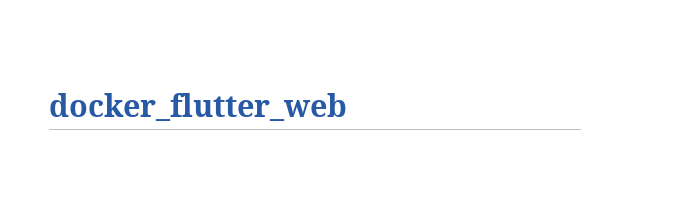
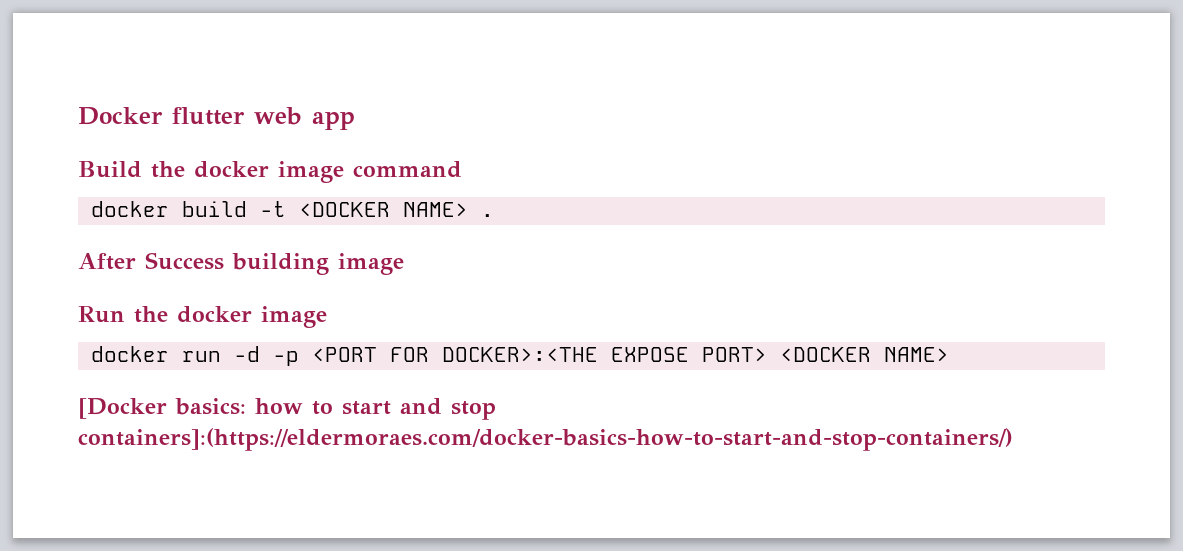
- docker_flutter_web
+ Docker flutter web app
+ Build the docker image command
+ docker build -t <DOCKER NAME> .
+ After Success building image
+ Run the docker image
+ docker run -d -p <PORT FOR DOCKER>:<THE EXPOSE PORT> <DOCKER NAME>
+ [Docker basics: how to start and stop containers]:(https://eldermoraes.com/docker-basics-how-to-start-and-stop-containers/)

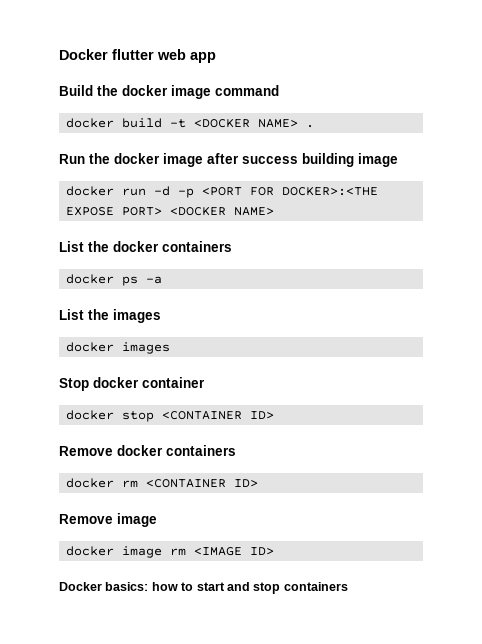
- After Success building image
- Run the docker image
+ Run the docker image after success building image
- [Docker basics: how to start and stop containers]:(https://eldermoraes.com/docker-basics-how-to-start-and-stop-containers/)
+ List the docker containers
+ docker ps -a
+ List the images
+ docker images
+ Stop docker container
+ docker stop <CONTAINER ID>
+ Remove docker containers
+ docker rm <CONTAINER ID>
+ Remove image
+ docker image rm <IMAGE ID>
+ Docker basics: how to start and stop containers

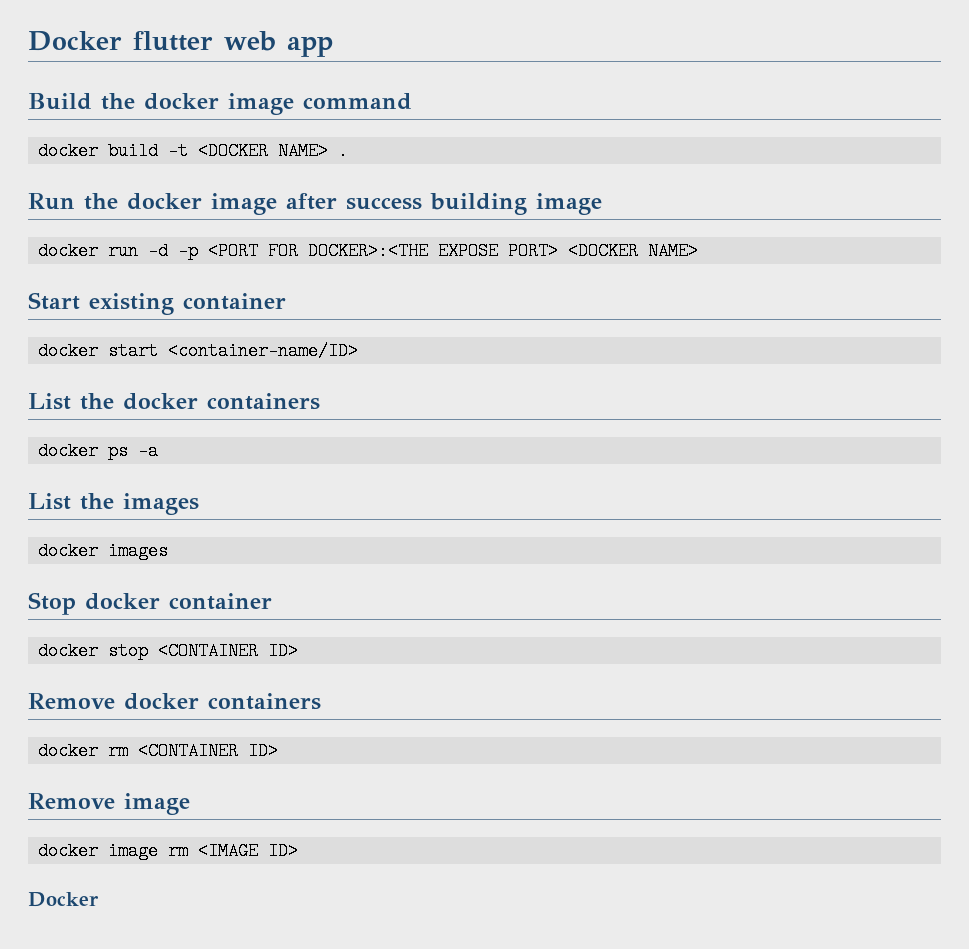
+ Start existing container
+ docker start <container-name/ID>
  docker image rm <IMAGE ID>
- Docker basics: how to start and stop containers
+ Docker

